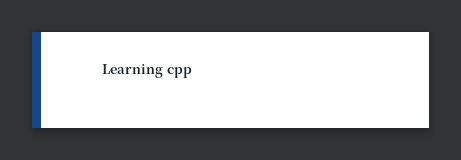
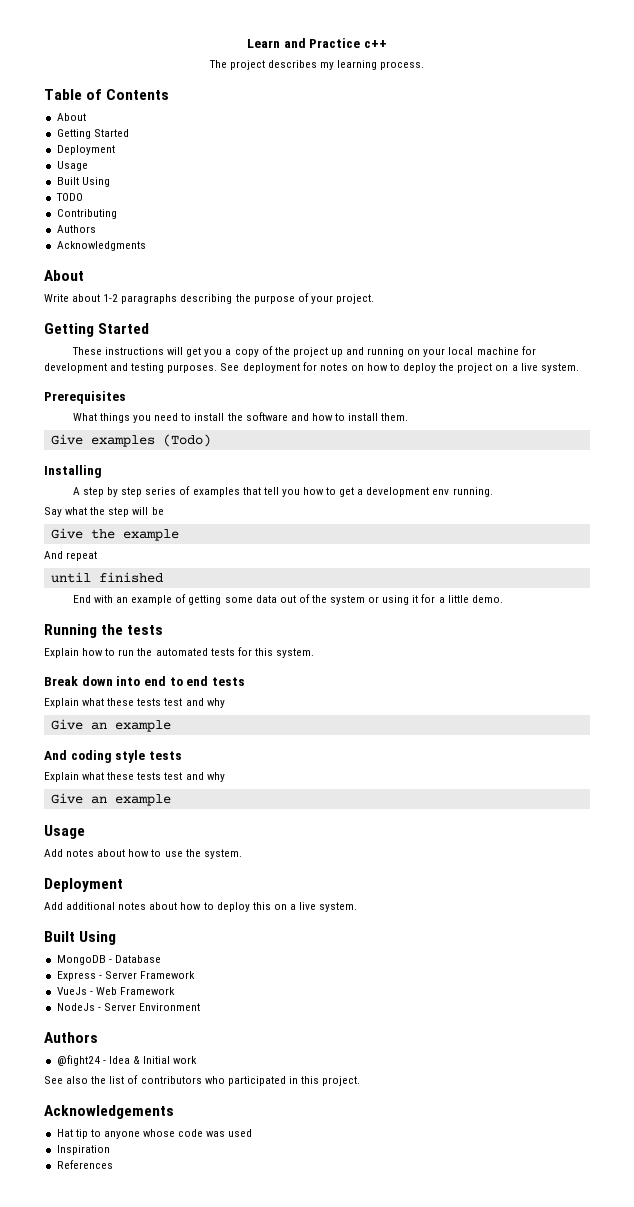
- Learning cpp
+ Learn and Practice c++
+ The project describes my learning process.
+ Table of Contents
+ About
+ Getting Started
+ Deployment
+ Usage
+ Built Using
+ TODO
+ Contributing
+ Authors
+ Acknowledgments
+ About
+ Write about 1-2 paragraphs describing the purpose of your project.
+ Getting Started
+ These instructions will get you a copy of the project up and running on your local machine for development and testing purposes. See deployment for notes on how to deploy the project on a live system.
+ Prerequisites
+ What things you need to install the software and how to install them.
+ Give examples (Todo)
+ Installing
+ A step by step series of examples that tell you how to get a development env running.
+ Say what the step will be
+ Give the example
+ And repeat
+ until finished
+ End with an example of getting some data out of the system or using it for a little demo.
+ Running the tests
+ Explain how to run the automated tests for this system.
+ Break down into end to end tests
+ Explain what these tests test and why
+ Give an example
+ And coding style tests
+ Explain what these tests test and why
+ Give an example
+ Usage
+ Add notes about how to use the system.
+ Deployment
+ Add additional notes about how to deploy this on a live system.
+ Built Using
+ MongoDB - Database
+ Express - Server Framework
+ VueJs - Web Framework
+ NodeJs - Server Environment
+ Authors
+ @fight24 - Idea & Initial work
+ See also the list of contributors who participated in this project.
+ Acknowledgements
+ Hat tip to anyone whose code was used
+ Inspiration
+ References

